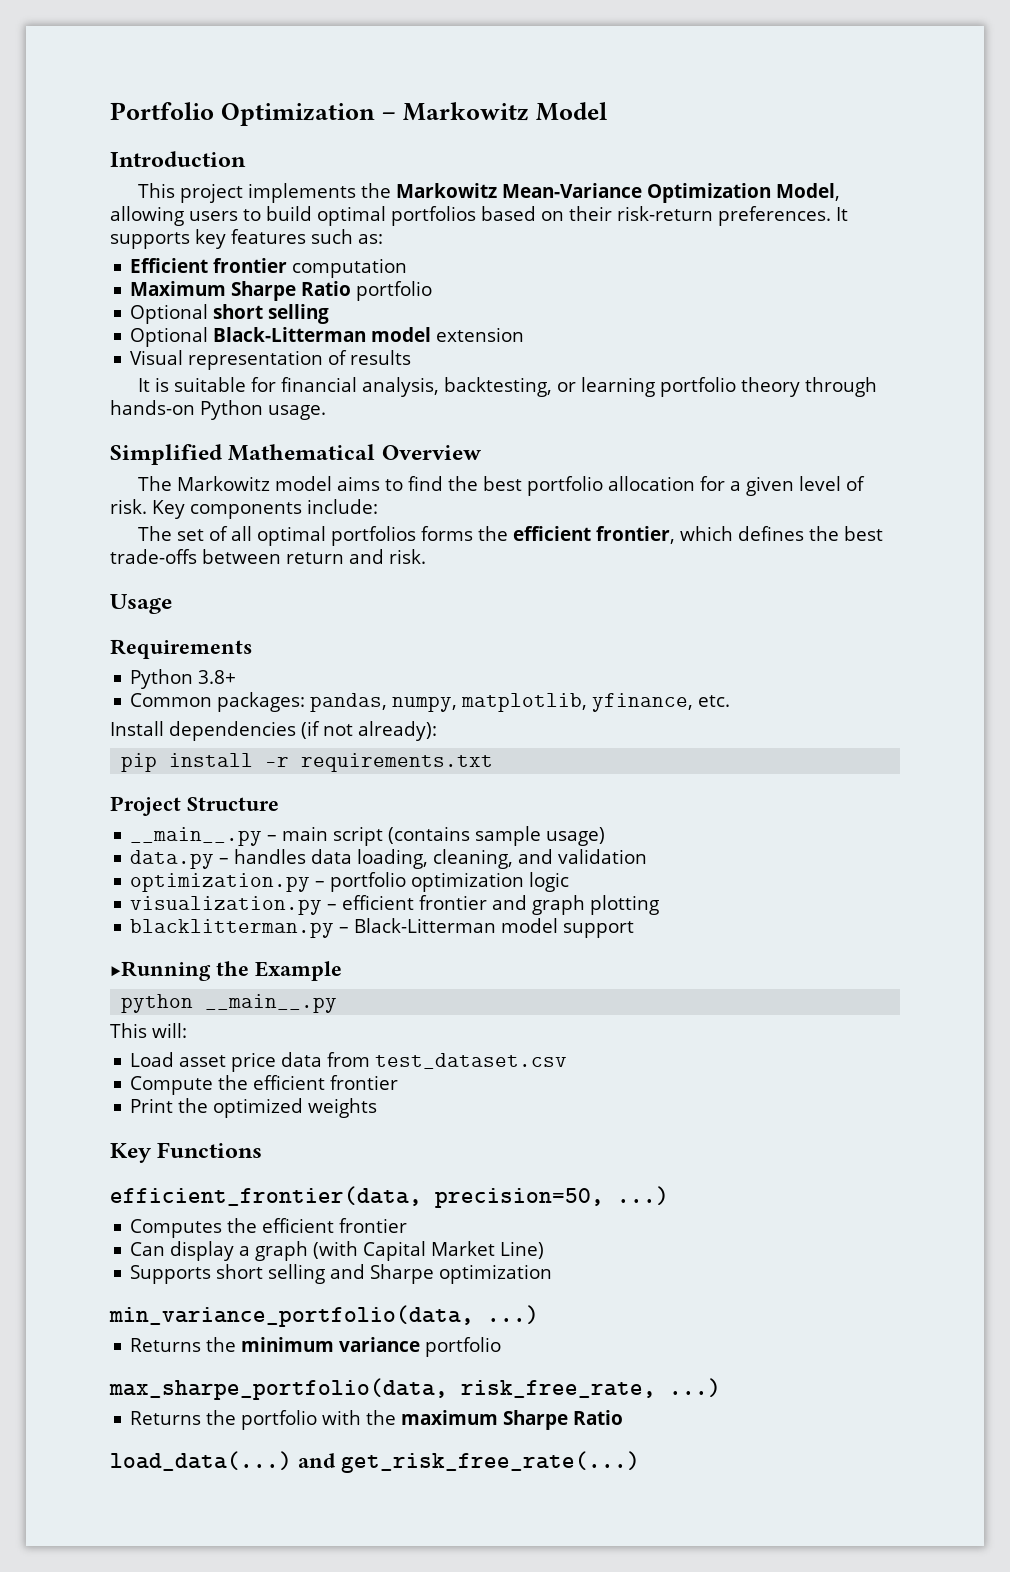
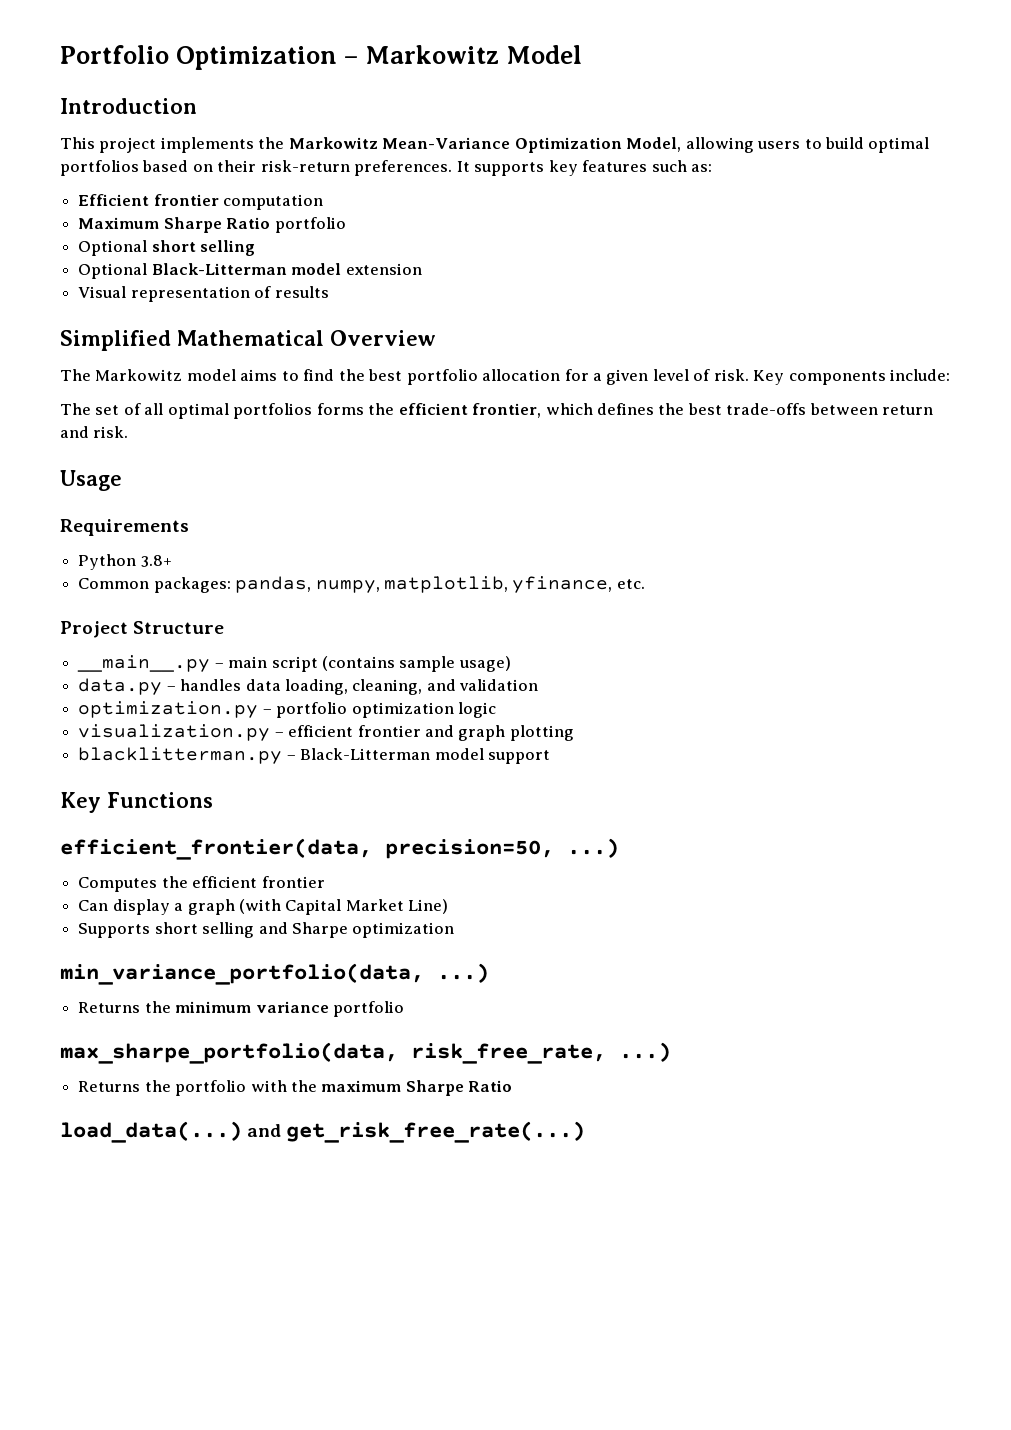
- It is suitable for financial analysis, backtesting, or learning portfolio theory through hands-on Python usage.
- Install dependencies (if not already):
- pip install -r requirements.txt
- ▶Running the Example
- python __main__.py
- This will:
- Load asset price data from test_dataset.csv
- Compute the efficient frontier
- Print the optimized weights

